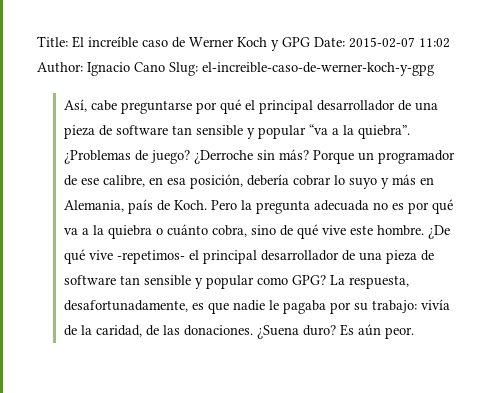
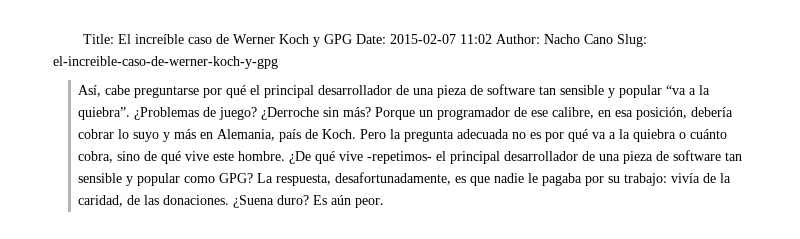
- Title: El increíble caso de Werner Koch y GPG Date: 2015-02-07 11:02 Author: Ignacio Cano Slug: el-increible-caso-de-werner-koch-y-gpg
+ Title: El increíble caso de Werner Koch y GPG Date: 2015-02-07 11:02 Author: Nacho Cano Slug: el-increible-caso-de-werner-koch-y-gpg

